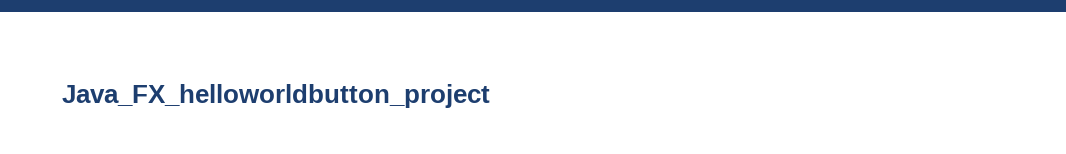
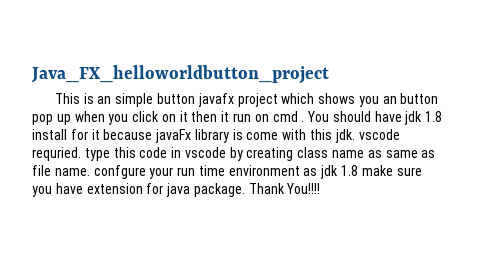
+ This is an simple button javafx project which shows you an button pop up when you click on it then it run on cmd . You should have jdk 1.8 install for it because javaFx library is come with this jdk. vscode requried. type this code in vscode by creating class name as same as file name. confgure your run time environment as jdk 1.8 make sure you have extension for java package. Thank You!!!!

